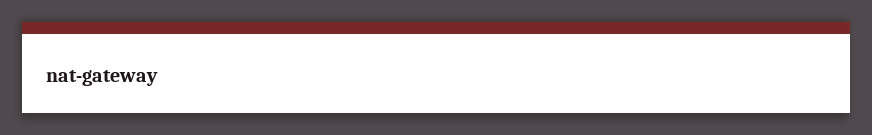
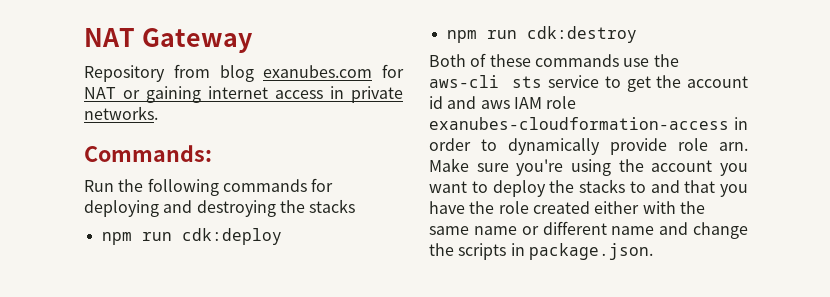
- nat-gateway
+ NAT Gateway
+ Repository from blog exanubes.com for NAT or gaining internet access in private networks.
+ Commands:
+ Run the following commands for deploying and destroying the stacks
+ npm run cdk:deploy
+ npm run cdk:destroy
+ Both of these commands use the aws-cli sts service to get the account id and aws IAM role exanubes-cloudformation-access in order to dynamically provide role arn. Make sure you're using the account you want to deploy the stacks to and that you have the role created either with the same name or different name and change the scripts in package.json.

